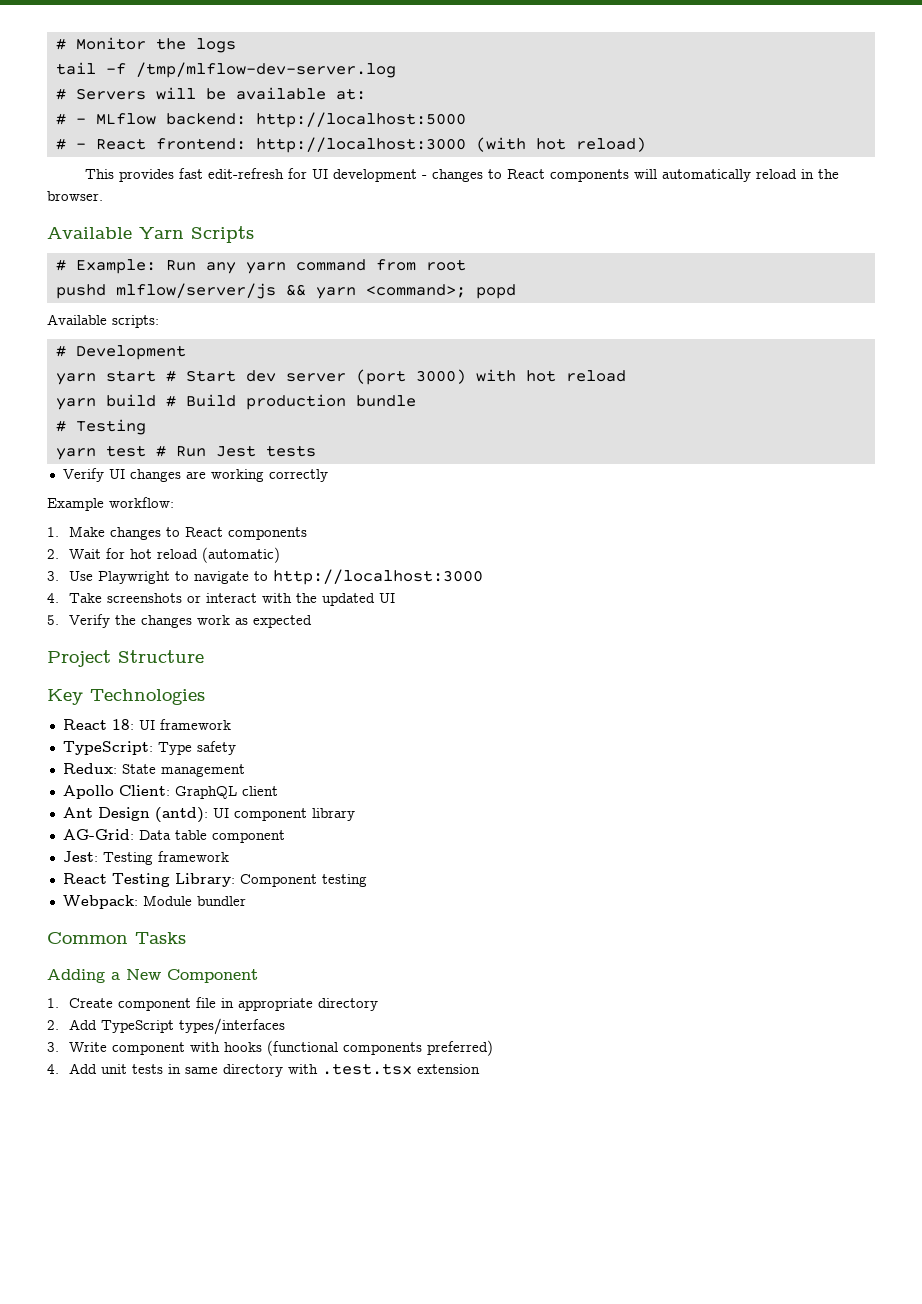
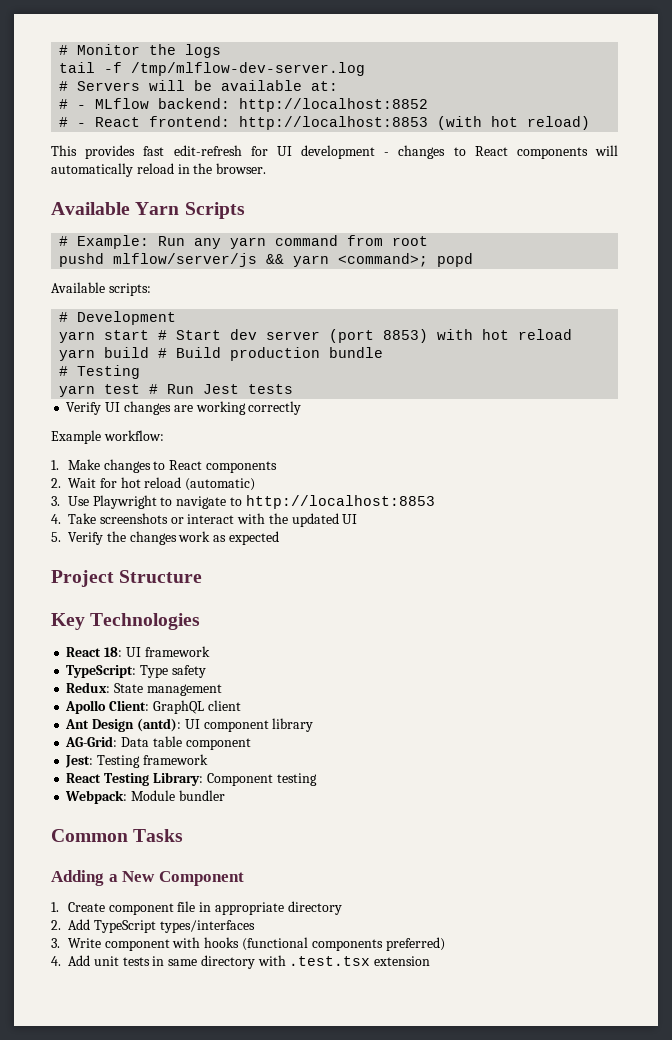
- # - MLflow backend: http://localhost:5000
+ # - MLflow backend: http://localhost:8852
- # - React frontend: http://localhost:3000 (with hot reload)
+ # - React frontend: http://localhost:8853 (with hot reload)
- yarn start # Start dev server (port 3000) with hot reload
+ yarn start # Start dev server (port 8853) with hot reload
- 3. Use Playwright to navigate to http://localhost:3000
+ 3. Use Playwright to navigate to http://localhost:8853

